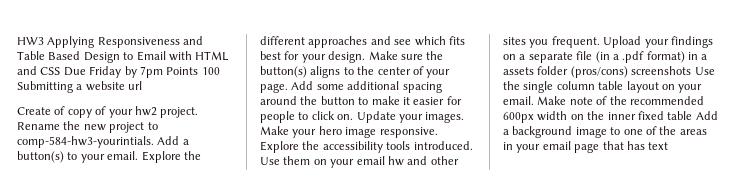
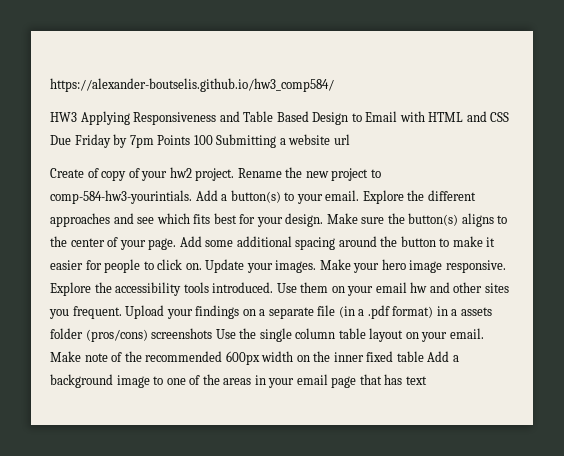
+ https://alexander-boutselis.github.io/hw3_comp584/

